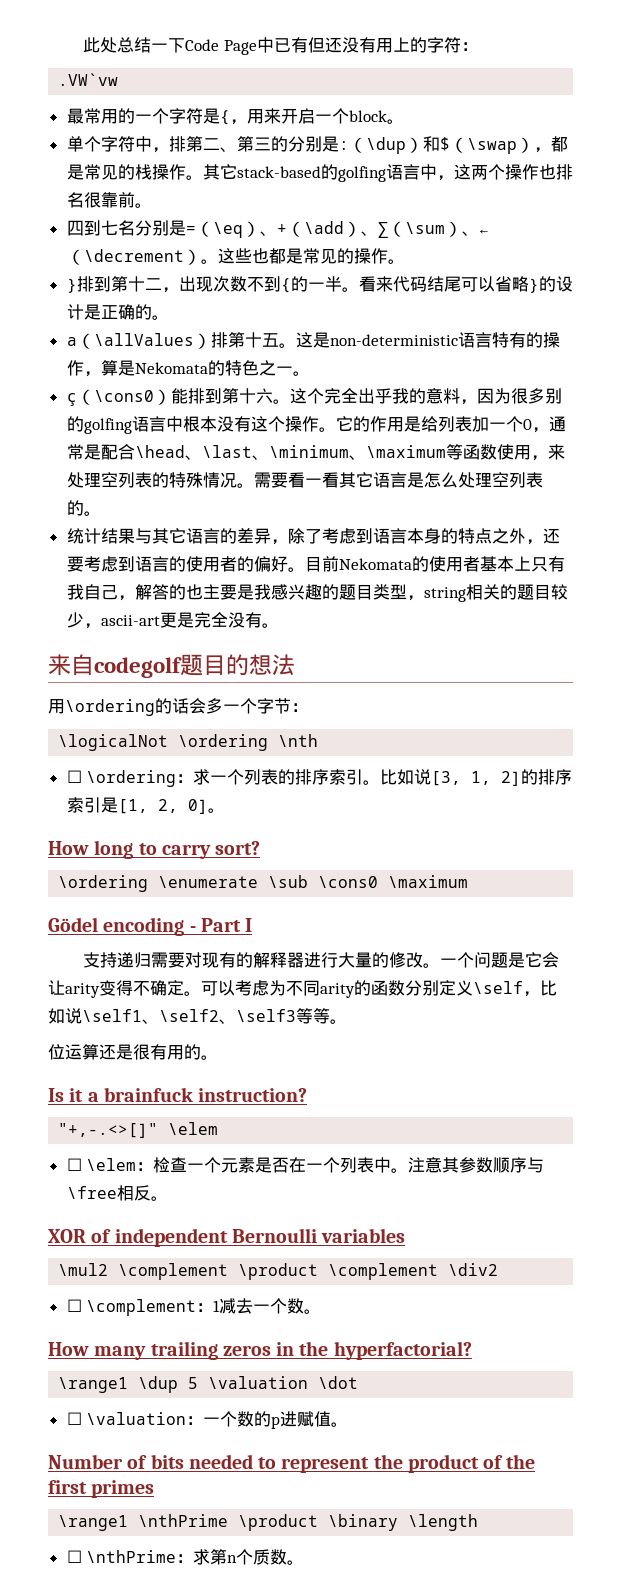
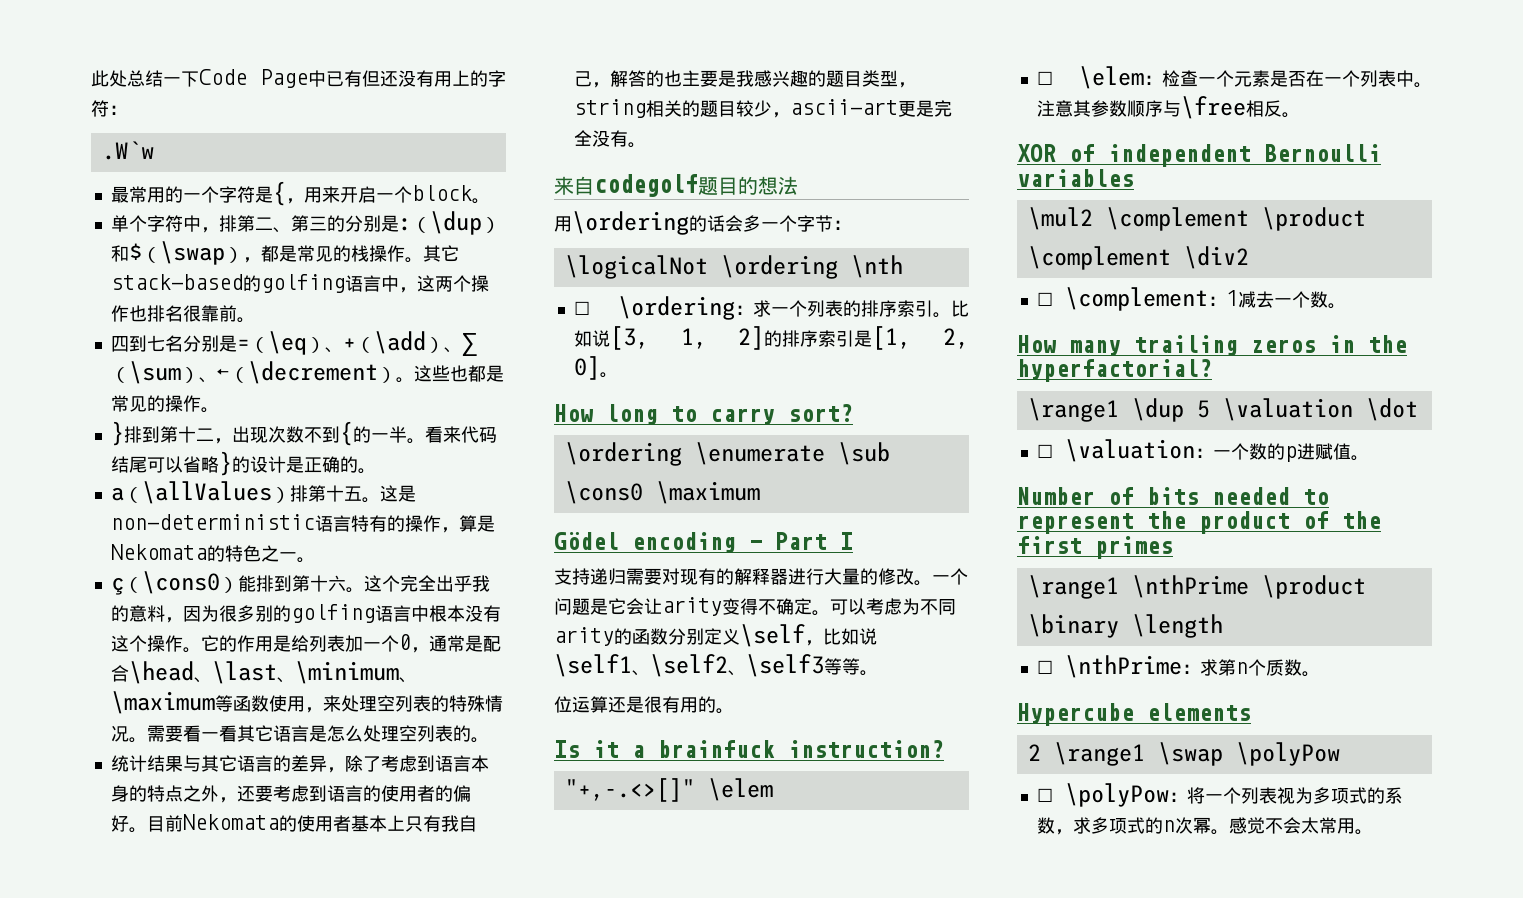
- .VW`vw
+ .W`w
+ Hypercube elements
+ 2 \range1 \swap \polyPow
+ ☐ \polyPow：将一个列表视为多项式的系数，求多项式的n次幂。感觉不会太常用。

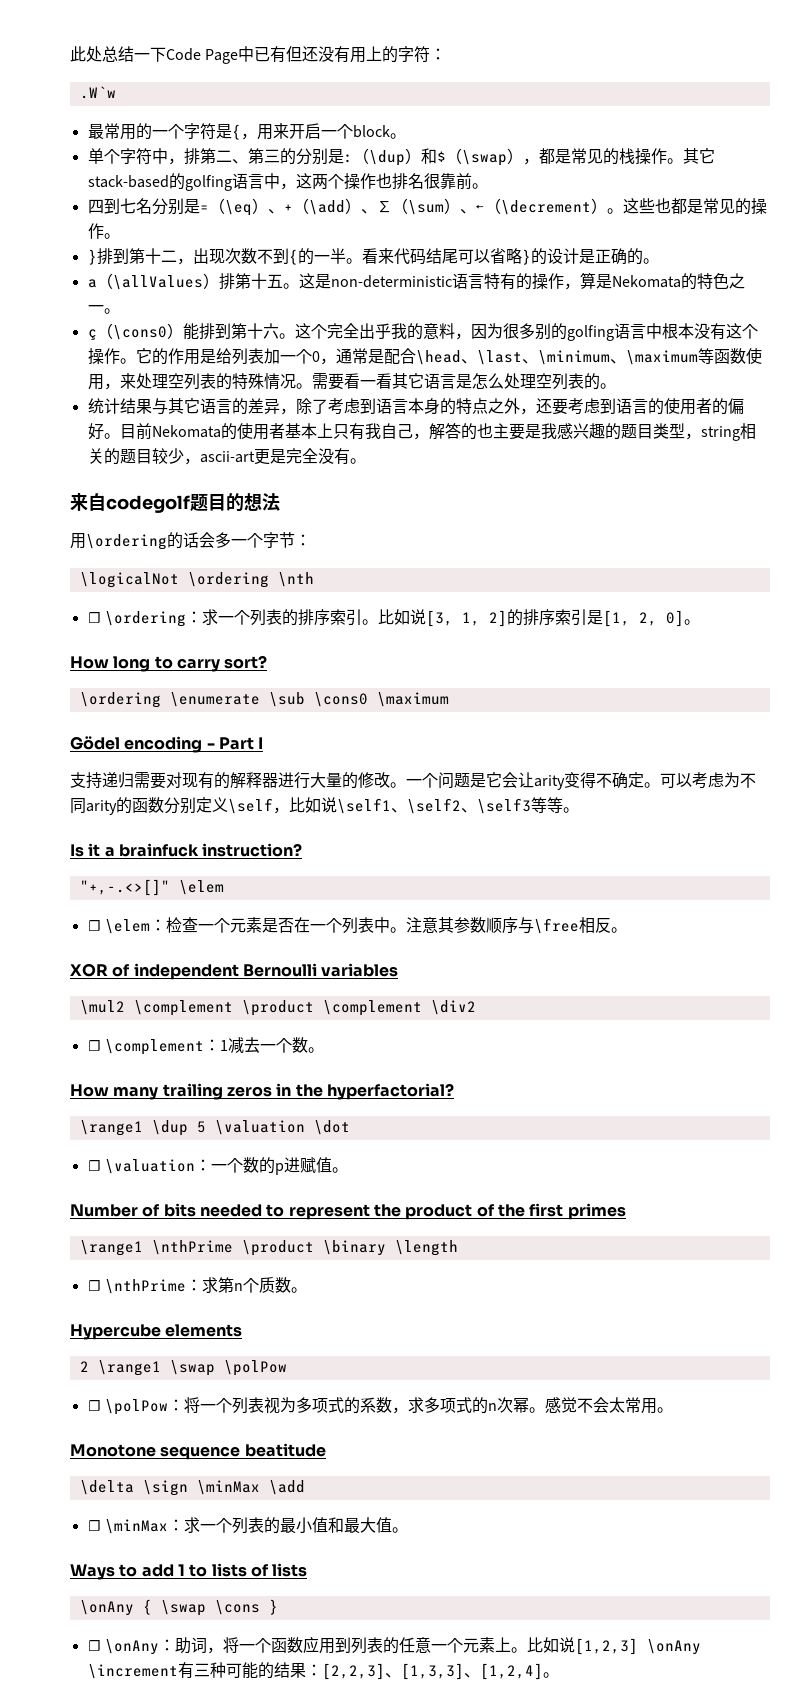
- 位运算还是很有用的。
- 2 \range1 \swap \polyPow
- ☐ \polyPow：将一个列表视为多项式的系数，求多项式的n次幂。
+ 2 \range1 \swap \polPow
+ ☐ \polPow：将一个列表视为多项式的系数，求多项式的n次幂。
+ Monotone sequence beatitude
+ \delta \sign \minMax \add
+ ☐ \minMax：求一个列表的最小值和最大值。
+ Ways to add 1 to lists of lists
+ \onAny { \swap \cons }
+ ☐ \onAny：助词，将一个函数应用到列表的任意一个元素上。比如说[1,2,3] \onAny \increment有三种可能的结果：[2,2,3]、[1,3,3]、[1,2,4]。

